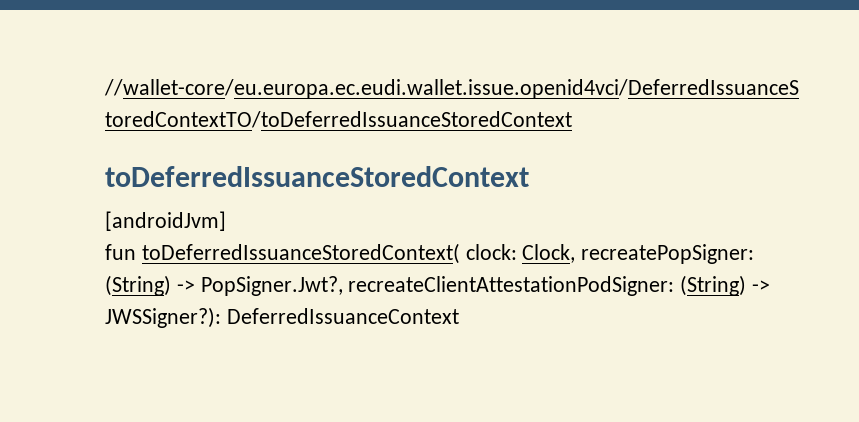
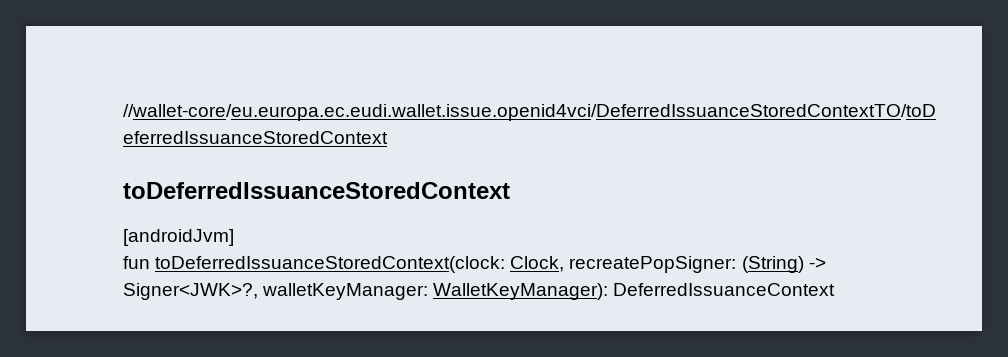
- fun toDeferredIssuanceStoredContext( clock: Clock, recreatePopSigner: (String) -> PopSigner.Jwt?, recreateClientAttestationPodSigner: (String) -> JWSSigner?): DeferredIssuanceContext
+ fun toDeferredIssuanceStoredContext(clock: Clock, recreatePopSigner: (String) -> Signer<JWK>?, walletKeyManager: WalletKeyManager): DeferredIssuanceContext

